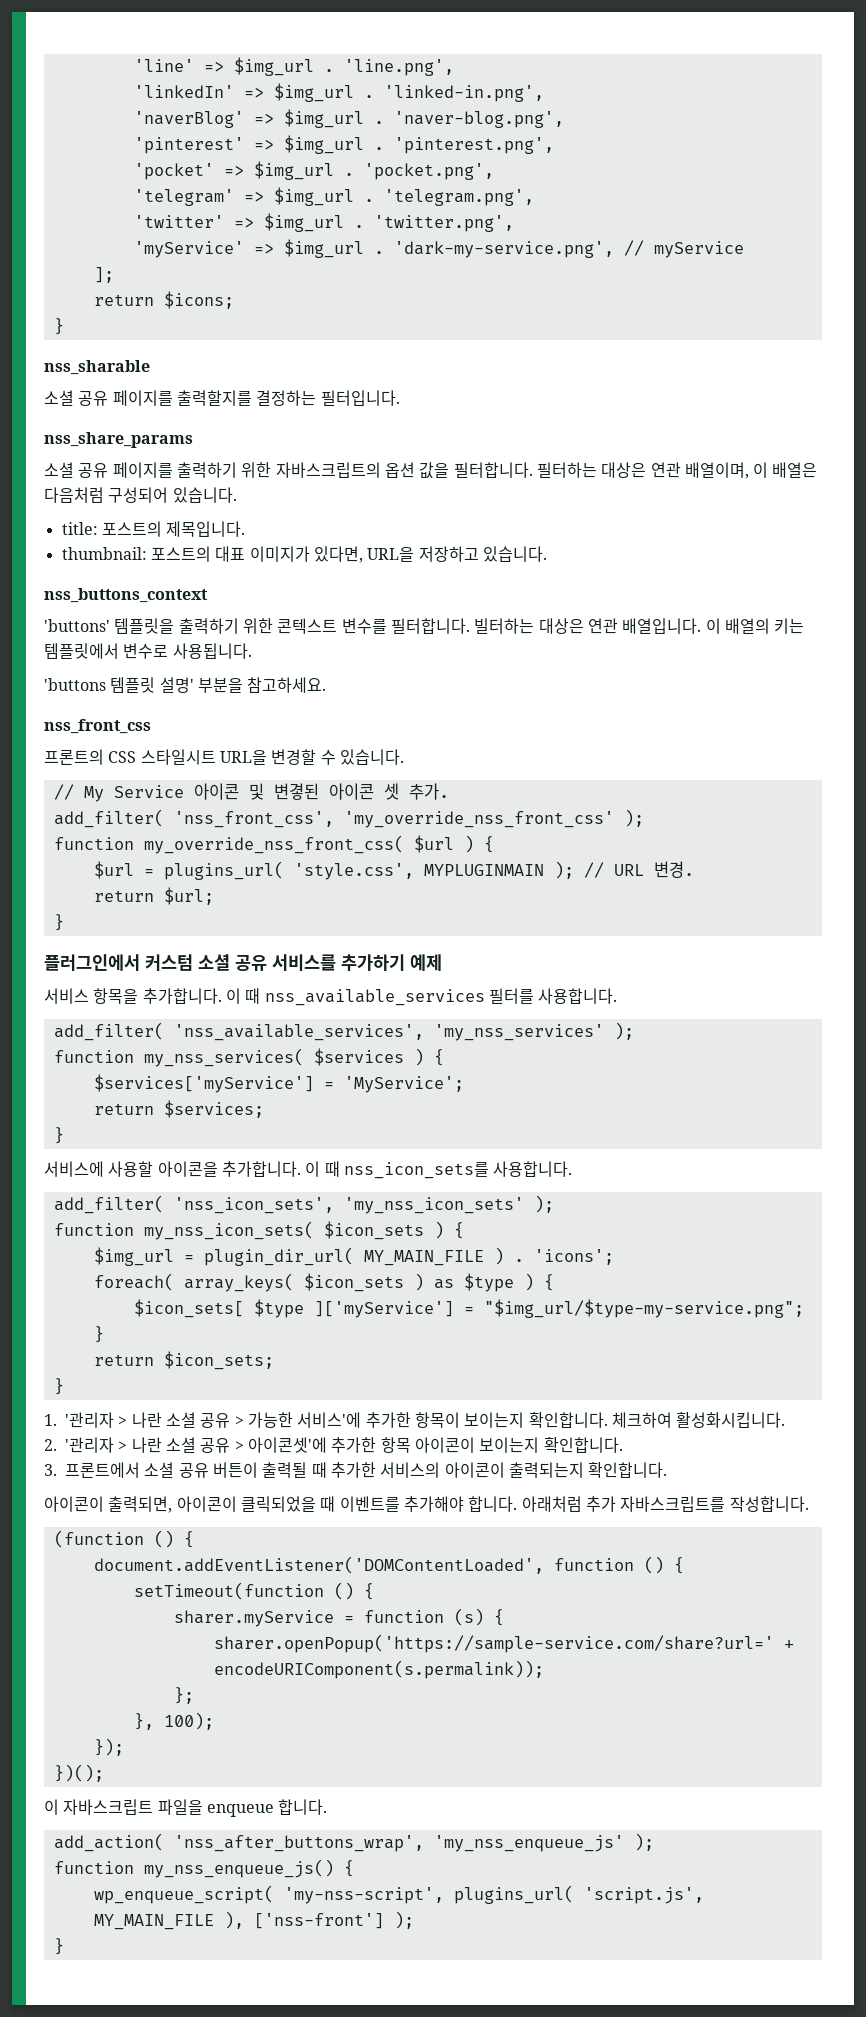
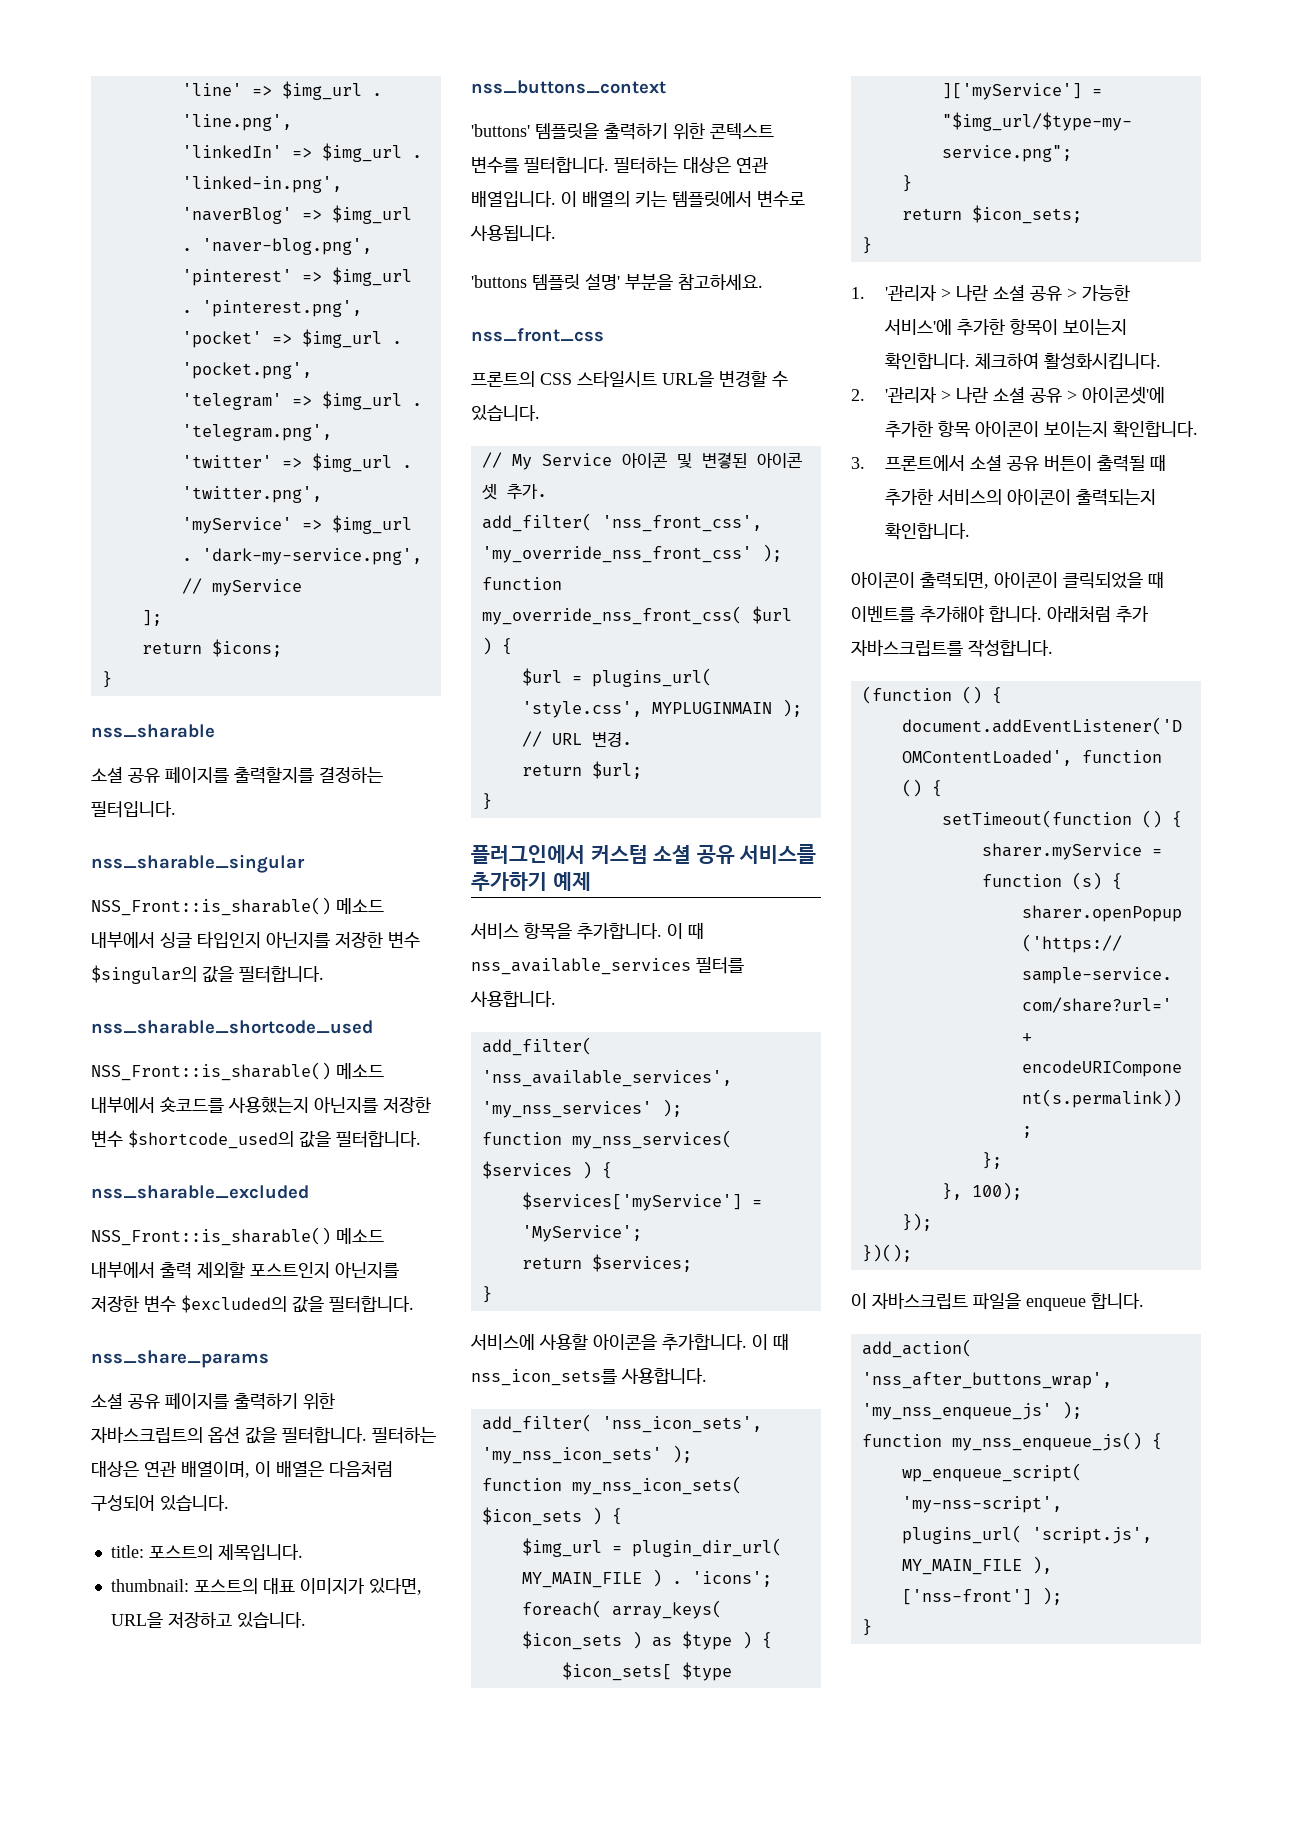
+ nss_sharable_singular
+ NSS_Front::is_sharable() 메소드 내부에서 싱글 타입인지 아닌지를 저장한 변수 $singular의 값을 필터합니다.
+ nss_sharable_shortcode_used
+ NSS_Front::is_sharable() 메소드 내부에서 숏코드를 사용했는지 아닌지를 저장한 변수 $shortcode_used의 값을 필터합니다.
+ nss_sharable_excluded
+ NSS_Front::is_sharable() 메소드 내부에서 출력 제외할 포스트인지 아닌지를 저장한 변수 $excluded의 값을 필터합니다.
- 빌터하는 대상은 연관 배열입니다.
+ 필터하는 대상은 연관 배열입니다.

